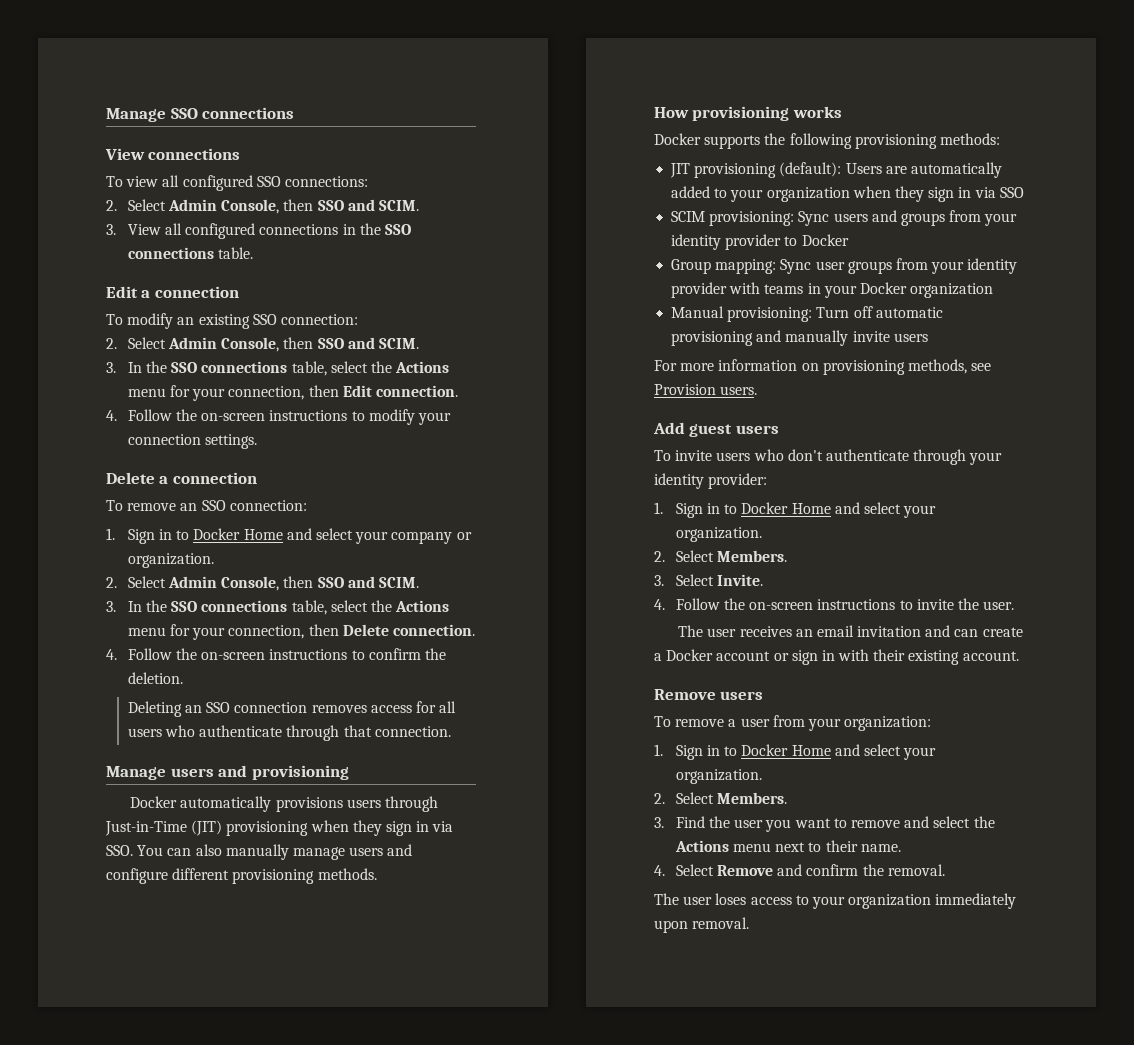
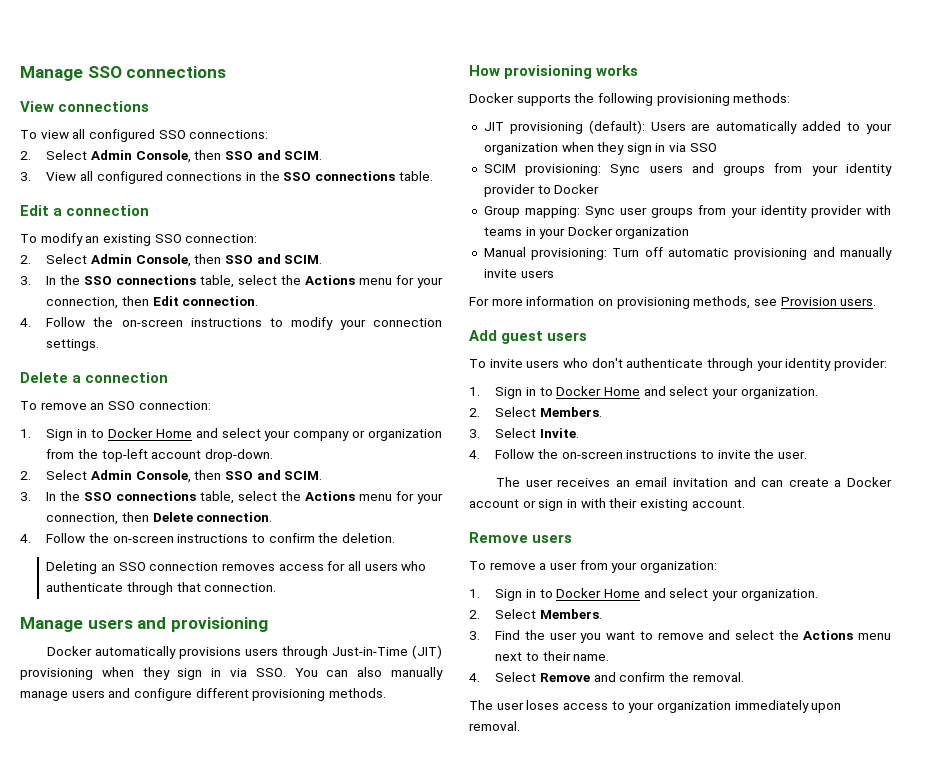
- 1. Sign in to Docker Home and select your company or organization.
+ 1. Sign in to Docker Home and select your company or organization from the top-left account drop-down.

